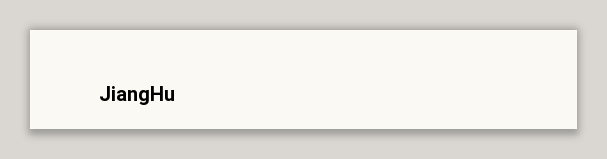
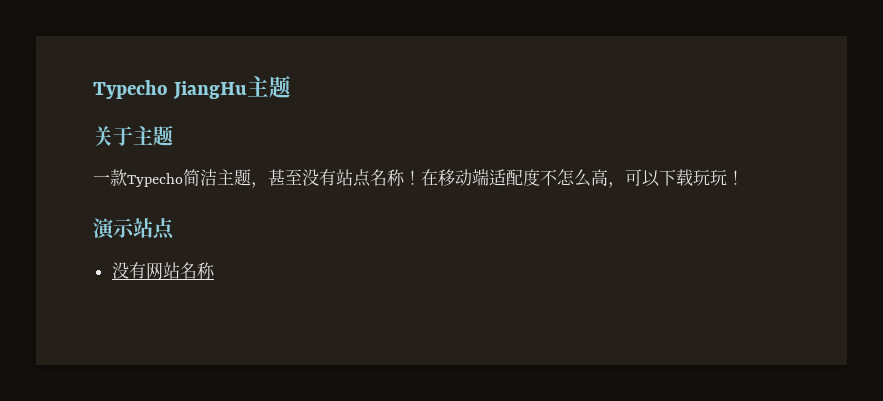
- JiangHu
+ Typecho JiangHu主题
+ 关于主题
+ 一款Typecho简洁主题，甚至没有站点名称！在移动端适配度不怎么高，可以下载玩玩！
+ 演示站点
+ 没有网站名称

